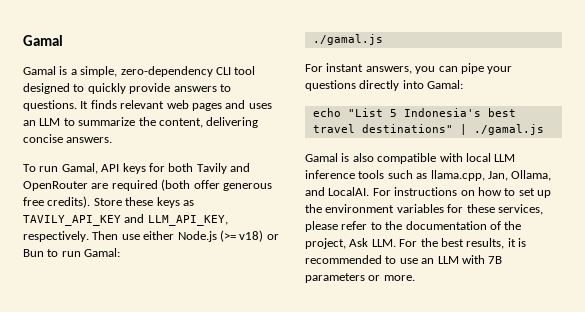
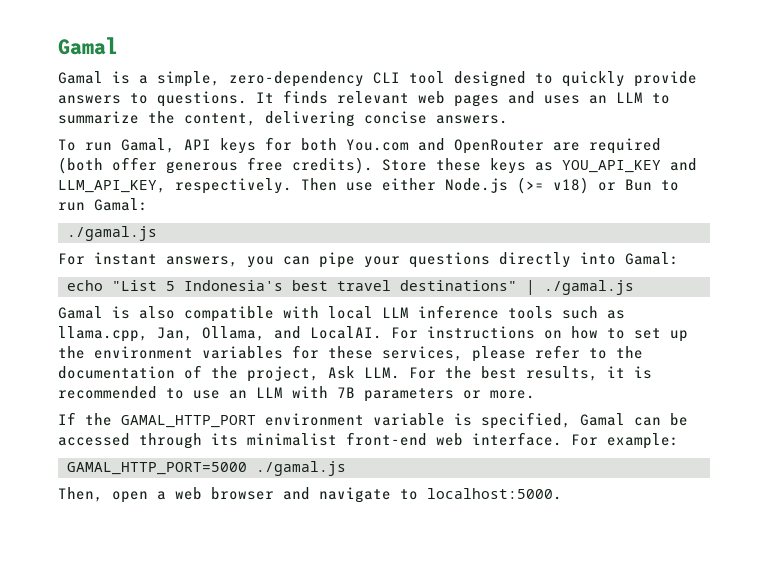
- To run Gamal, API keys for both Tavily and OpenRouter are required (both offer generous free credits).
+ To run Gamal, API keys for both You.com and OpenRouter are required (both offer generous free credits).
- Store these keys as TAVILY_API_KEY and LLM_API_KEY, respectively.
+ Store these keys as YOU_API_KEY and LLM_API_KEY, respectively.
+ If the GAMAL_HTTP_PORT environment variable is specified, Gamal can be accessed through its minimalist front-end web interface. For example:
+ GAMAL_HTTP_PORT=5000 ./gamal.js
+ Then, open a web browser and navigate to localhost:5000.

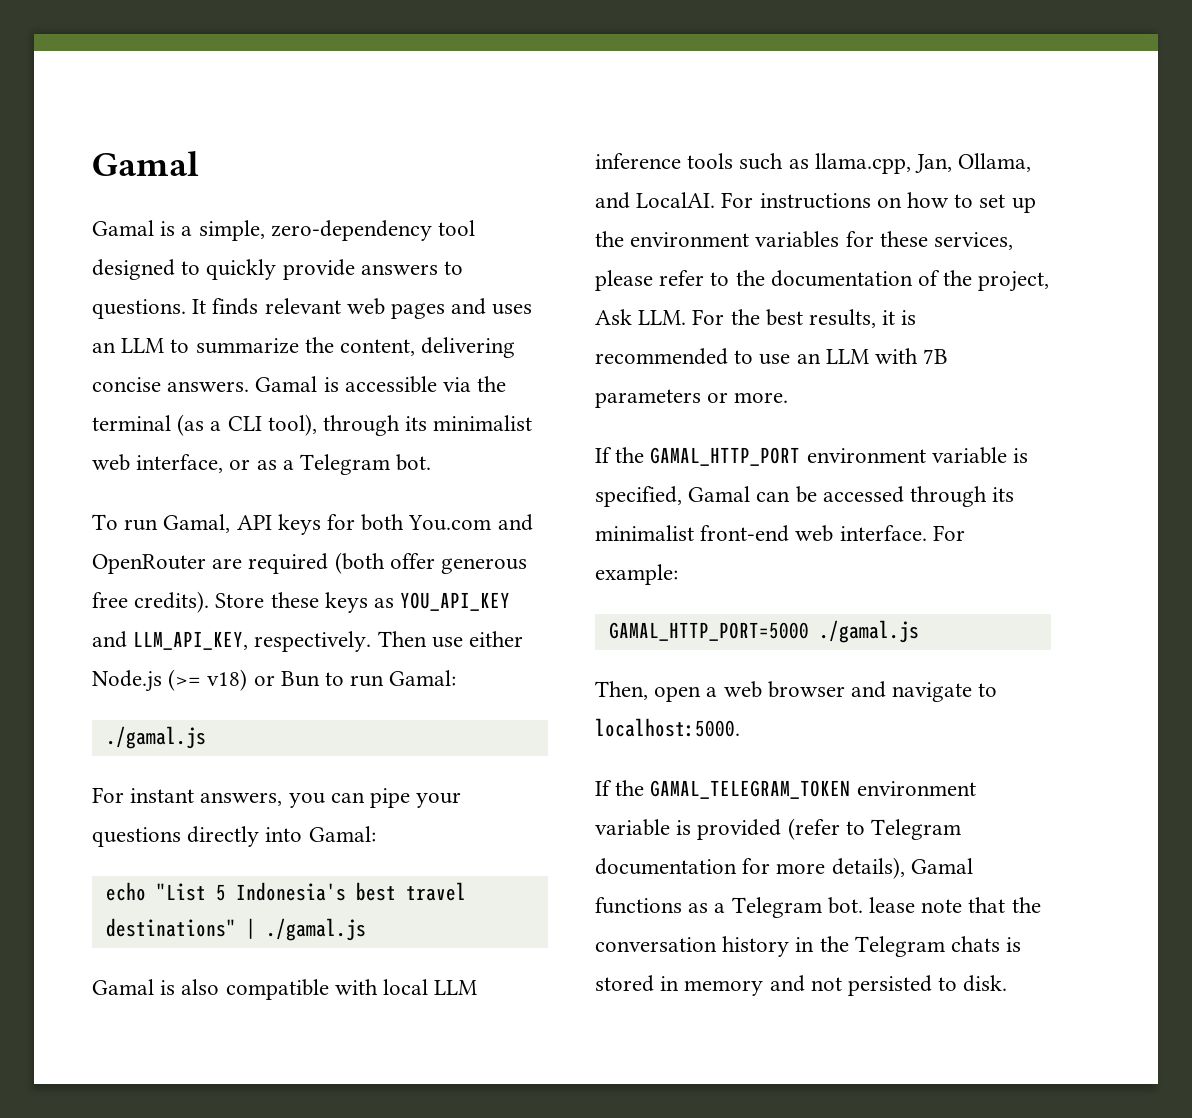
- Gamal is a simple, zero-dependency CLI tool designed to quickly provide answers to questions.
+ Gamal is a simple, zero-dependency tool designed to quickly provide answers to questions.
+ Gamal is accessible via the terminal (as a CLI tool), through its minimalist web interface, or as a Telegram bot.
+ If the GAMAL_TELEGRAM_TOKEN environment variable is provided (refer to Telegram documentation for more details), Gamal functions as a Telegram bot. lease note that the conversation history in the Telegram chats is stored in memory and not persisted to disk.

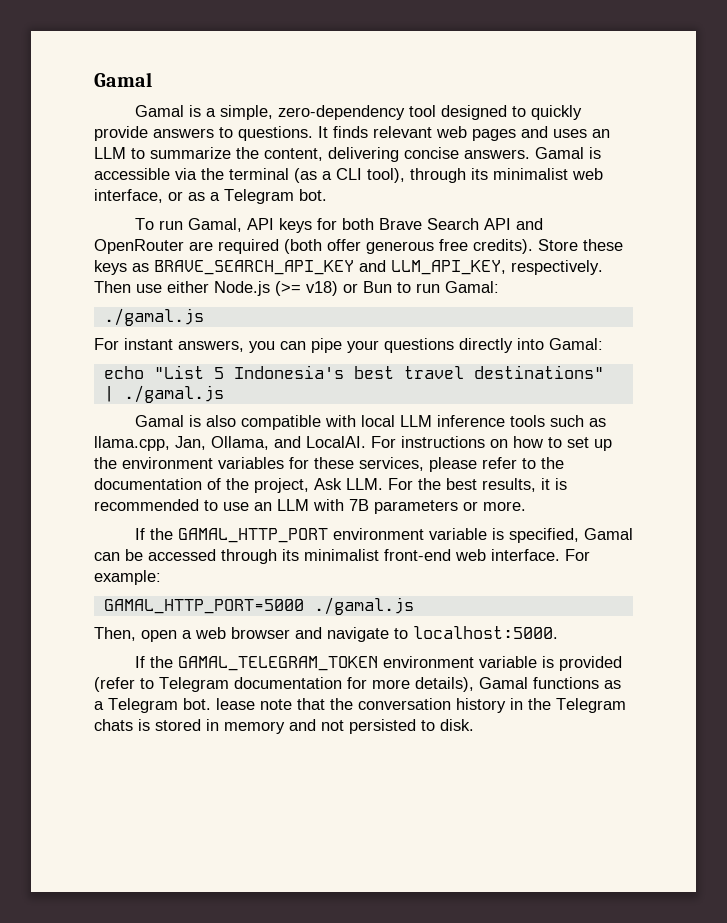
- To run Gamal, API keys for both You.com and OpenRouter are required (both offer generous free credits).
+ To run Gamal, API keys for both Brave Search API and OpenRouter are required (both offer generous free credits).
- Store these keys as YOU_API_KEY and LLM_API_KEY, respectively.
+ Store these keys as BRAVE_SEARCH_API_KEY and LLM_API_KEY, respectively.

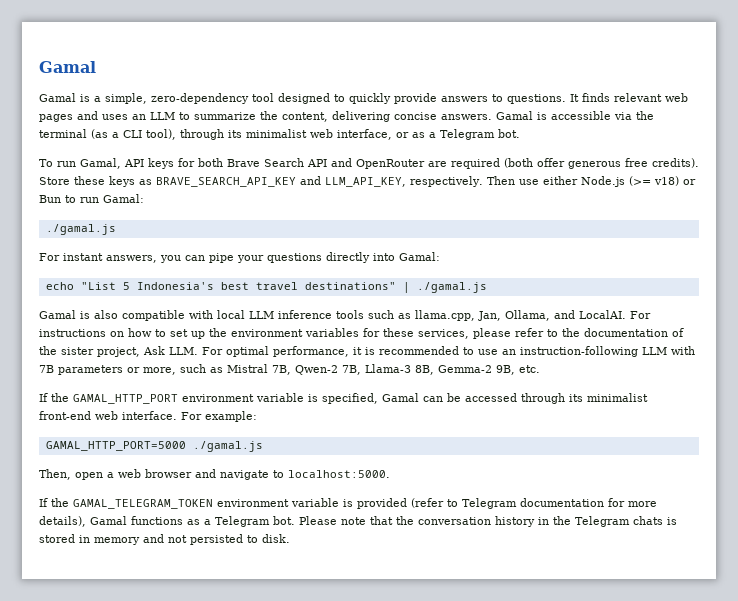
- For instructions on how to set up the environment variables for these services, please refer to the documentation of the project, Ask LLM. For the best results, it is recommended to use an LLM with 7B parameters or more.
+ For instructions on how to set up the environment variables for these services, please refer to the documentation of the sister project, Ask LLM. For optimal performance, it is recommended to use an instruction-following LLM with 7B parameters or more, such as Mistral 7B, Qwen-2 7B, Llama-3 8B, Gemma-2 9B, etc.
- If the GAMAL_TELEGRAM_TOKEN environment variable is provided (refer to Telegram documentation for more details), Gamal functions as a Telegram bot. lease note that the conversation history in the Telegram chats is stored in memory and not persisted to disk.
+ If the GAMAL_TELEGRAM_TOKEN environment variable is provided (refer to Telegram documentation for more details), Gamal functions as a Telegram bot. Please note that the conversation history in the Telegram chats is stored in memory and not persisted to disk.

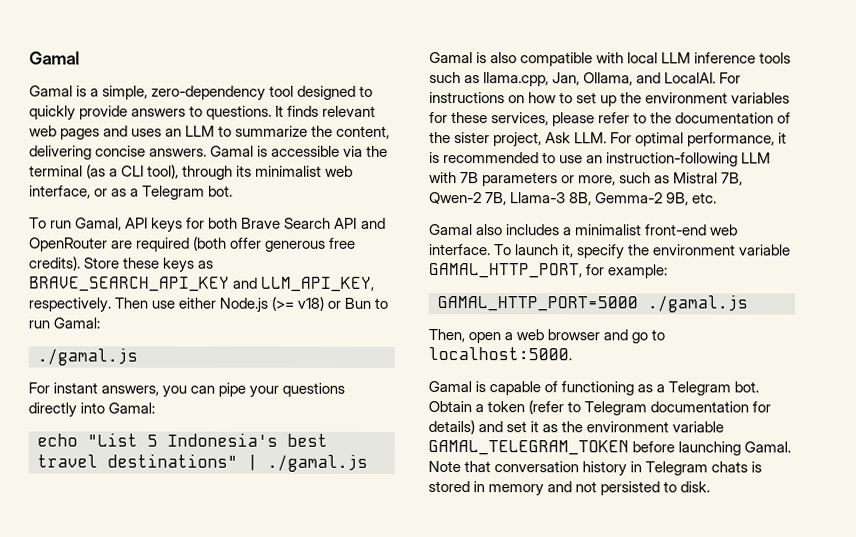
- If the GAMAL_HTTP_PORT environment variable is specified, Gamal can be accessed through its minimalist front-end web interface. For example:
+ Gamal also includes a minimalist front-end web interface. To launch it, specify the environment variable GAMAL_HTTP_PORT, for example:
- Then, open a web browser and navigate to localhost:5000.
+ Then, open a web browser and go to localhost:5000.
- If the GAMAL_TELEGRAM_TOKEN environment variable is provided (refer to Telegram documentation for more details), Gamal functions as a Telegram bot. Please note that the conversation history in the Telegram chats is stored in memory and not persisted to disk.
+ Gamal is capable of functioning as a Telegram bot. Obtain a token (refer to Telegram documentation for details) and set it as the environment variable GAMAL_TELEGRAM_TOKEN before launching Gamal. Note that conversation history in Telegram chats is stored in memory and not persisted to disk.

